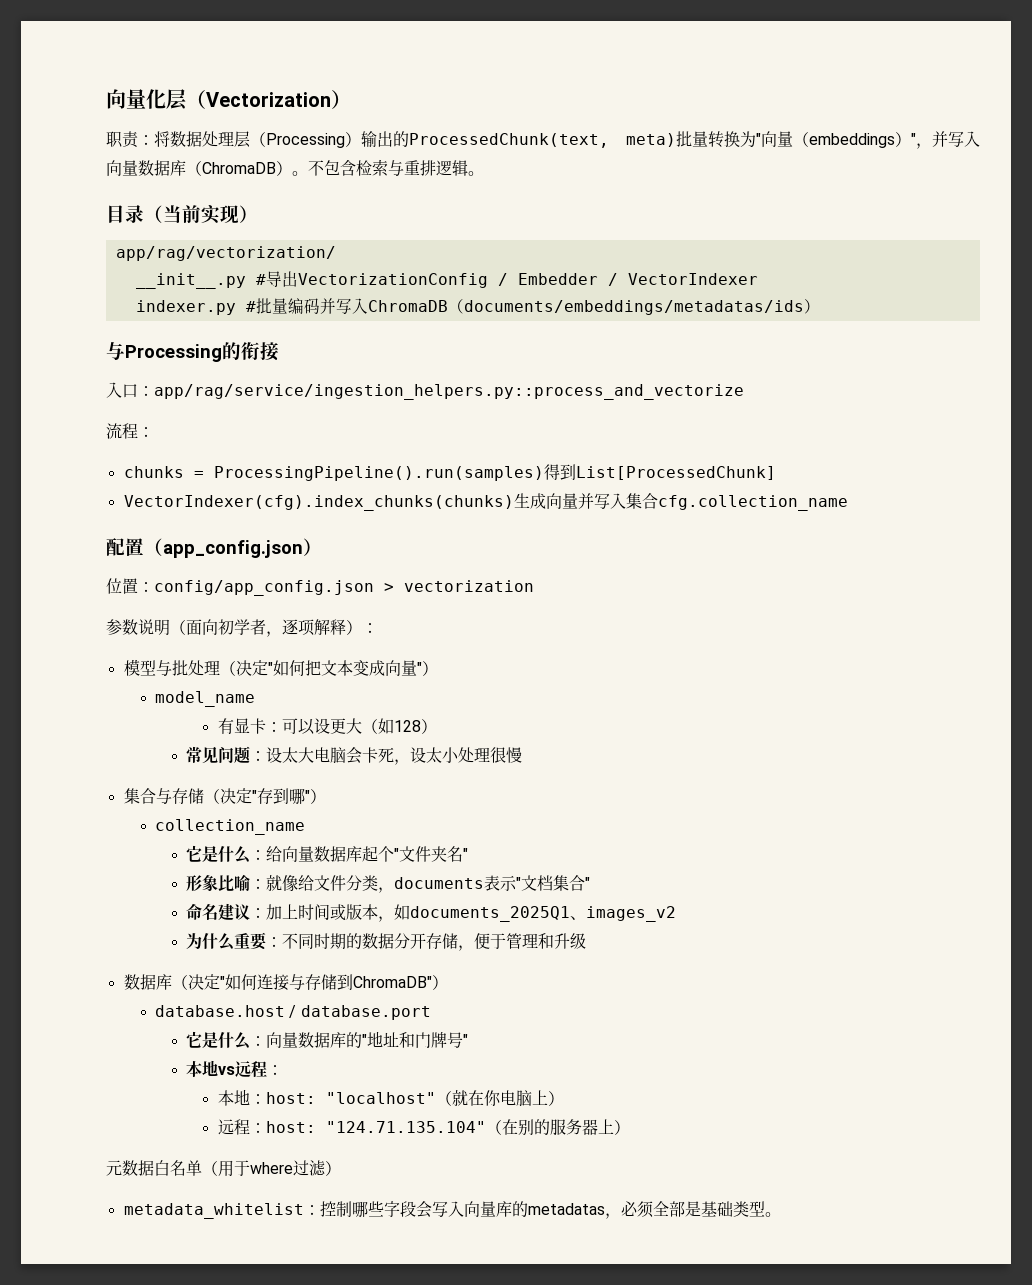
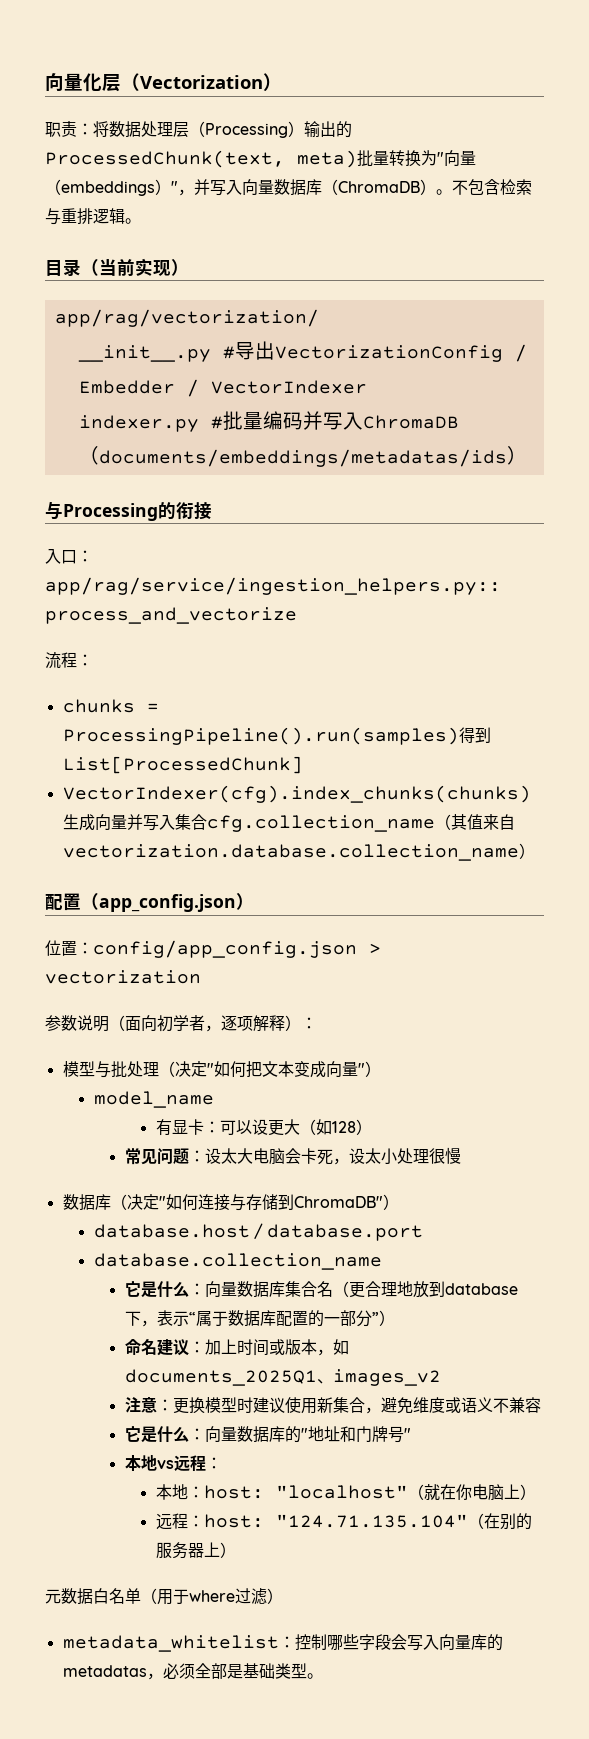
- VectorIndexer(cfg).index_chunks(chunks)生成向量并写入集合cfg.collection_name
+ VectorIndexer(cfg).index_chunks(chunks)生成向量并写入集合cfg.collection_name（其值来自vectorization.database.collection_name）
- 集合与存储（决定"存到哪"）
- collection_name
- 它是什么：给向量数据库起个"文件夹名"
- 形象比喻：就像给文件分类，documents表示"文档集合"
- 命名建议：加上时间或版本，如documents_2025Q1、images_v2
- 为什么重要：不同时期的数据分开存储，便于管理和升级
+ database.collection_name
+ 它是什么：向量数据库集合名（更合理地放到database下，表示“属于数据库配置的一部分”）
+ 命名建议：加上时间或版本，如documents_2025Q1、images_v2
+ 注意：更换模型时建议使用新集合，避免维度或语义不兼容

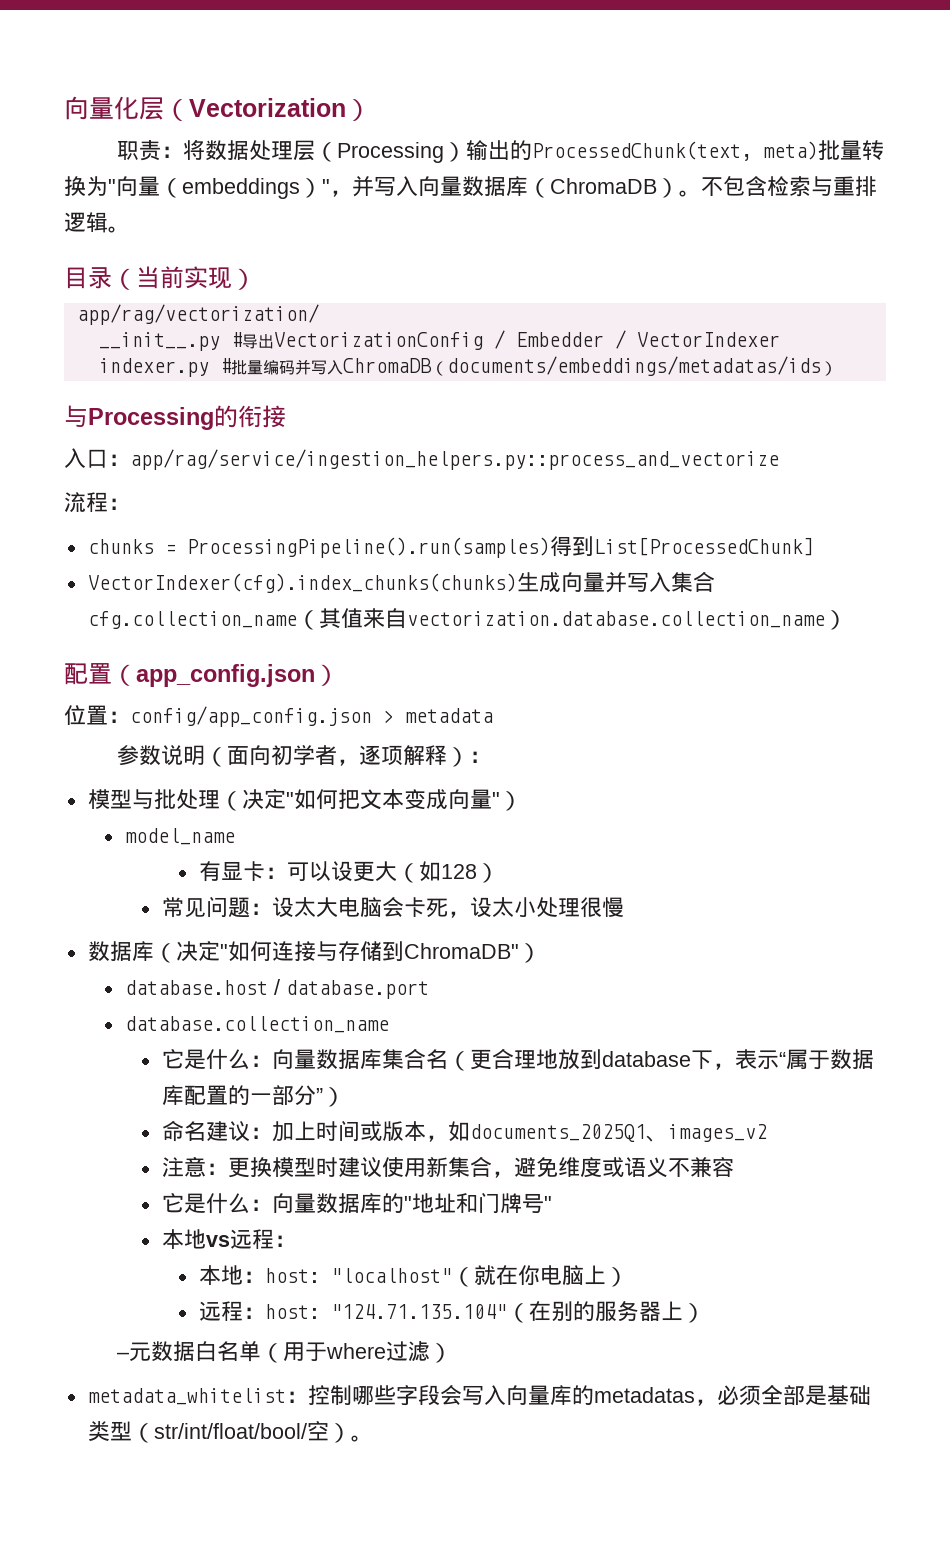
- 位置：config/app_config.json > vectorization
+ 位置：config/app_config.json > metadata
- 元数据白名单（用于where过滤）
+ –元数据白名单（用于where过滤）
- metadata_whitelist：控制哪些字段会写入向量库的metadatas，必须全部是基础类型。
+ metadata_whitelist：控制哪些字段会写入向量库的metadatas，必须全部是基础类型（str/int/float/bool/空）。

